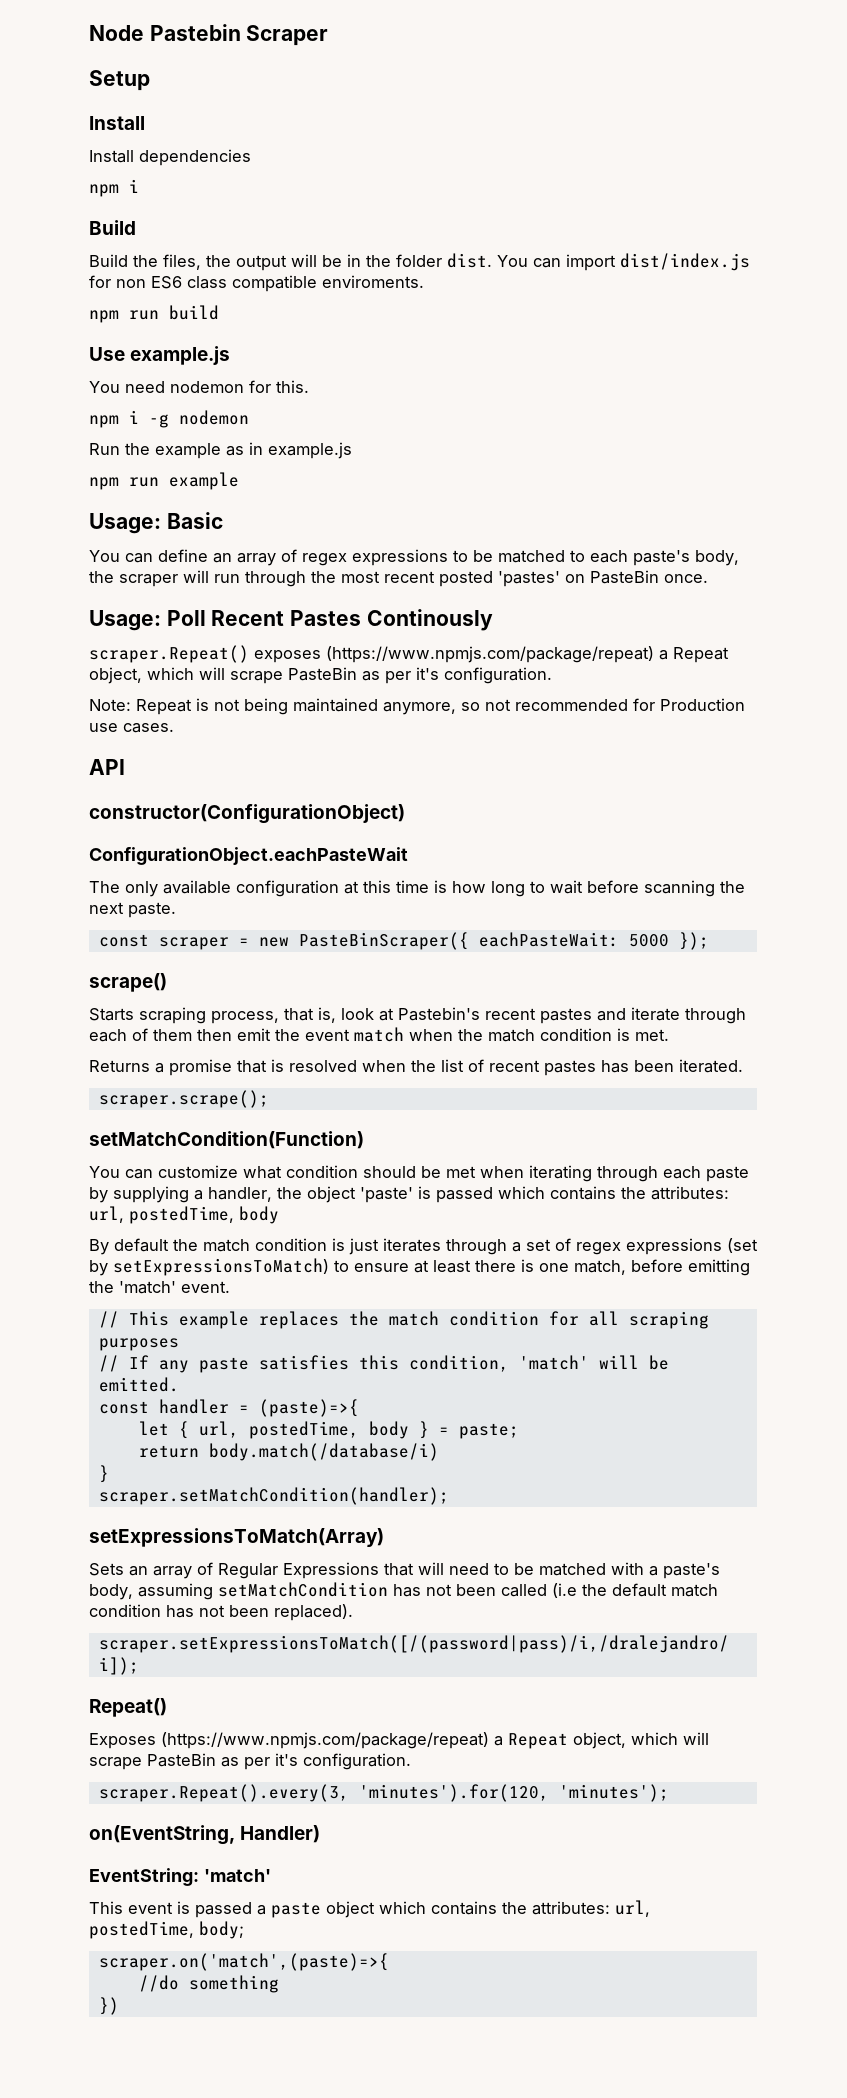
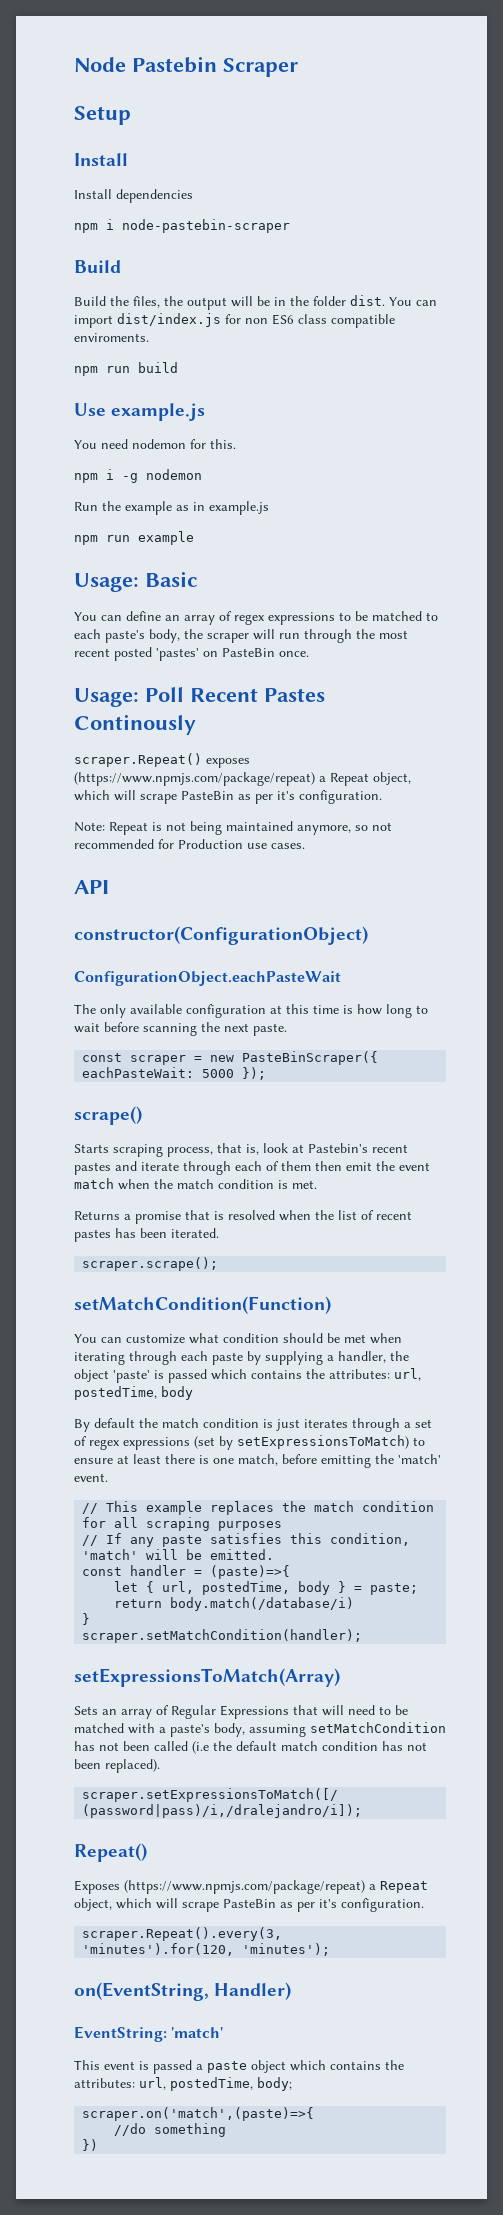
  Install dependencies
- npm i
+ npm i node-pastebin-scraper

